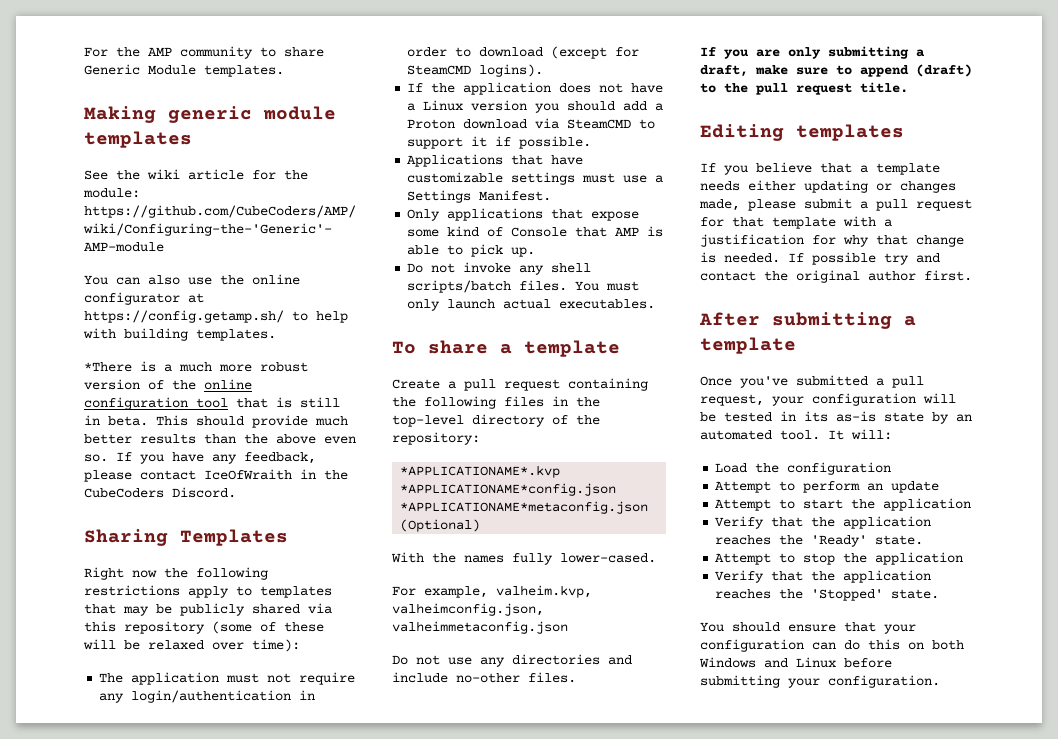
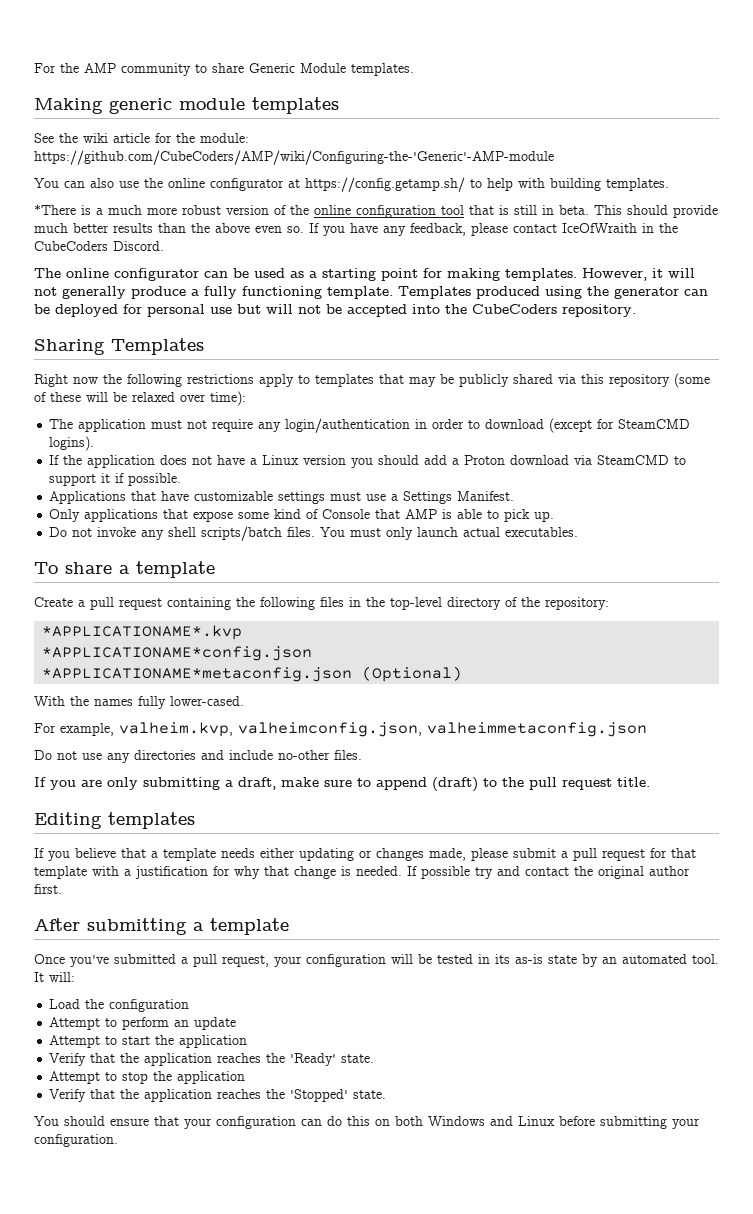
+ The online configurator can be used as a starting point for making templates. However, it will not generally produce a fully functioning template. Templates produced using the generator can be deployed for personal use but will not be accepted into the CubeCoders repository.

